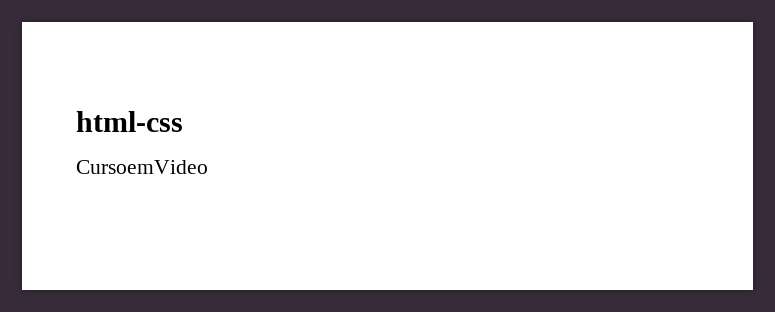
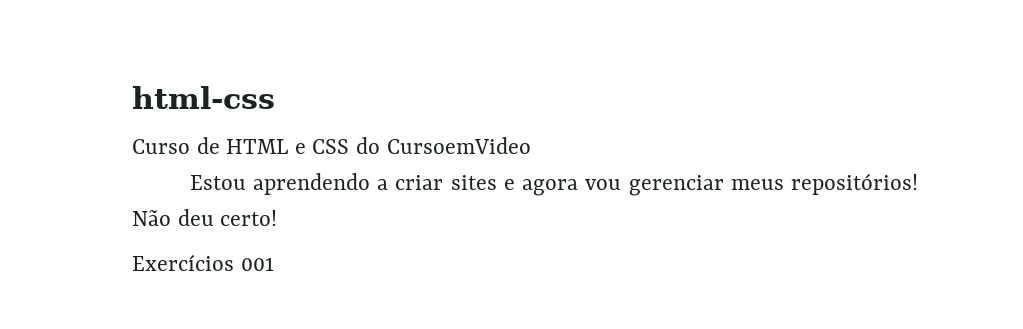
- CursoemVideo
+ Curso de HTML e CSS do CursoemVideo
+ Estou aprendendo a criar sites e agora vou gerenciar meus repositórios! Não deu certo!
+ Exercícios 001

